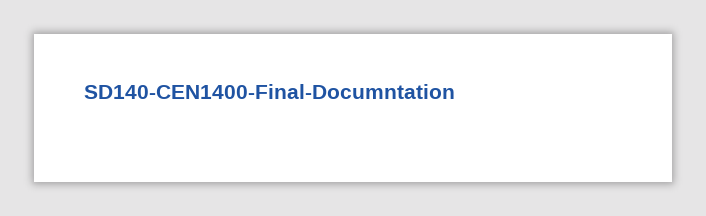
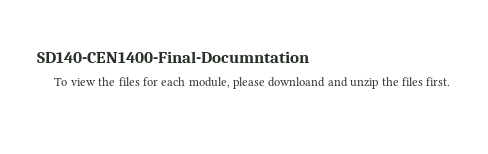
+ To view the files for each module, please downloand and unzip the files first.

